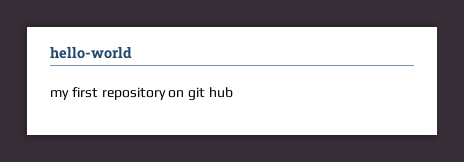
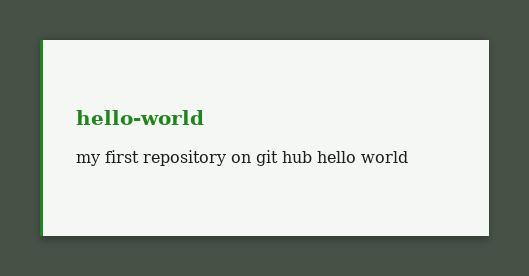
- my first repository on git hub
+ my first repository on git hub hello world

